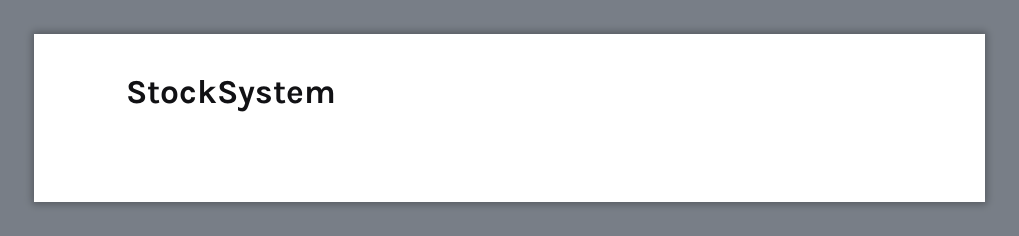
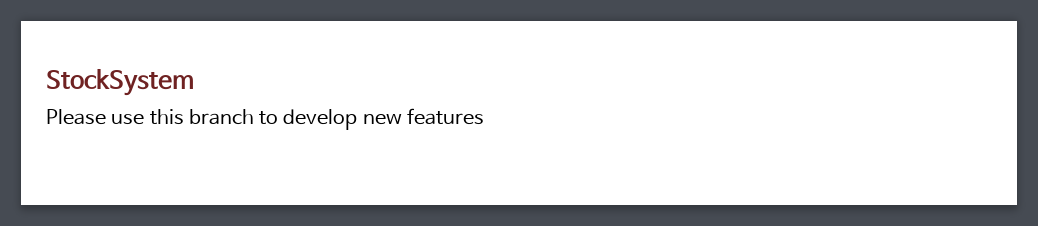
+ Please use this branch to develop new features

